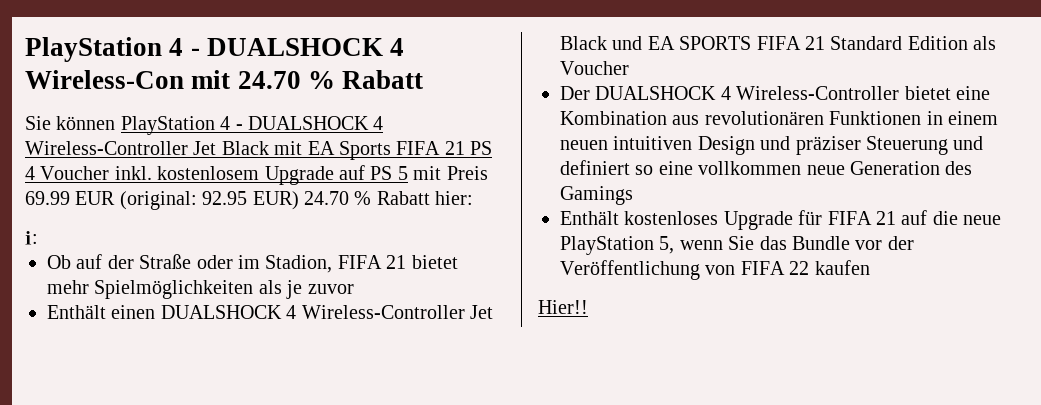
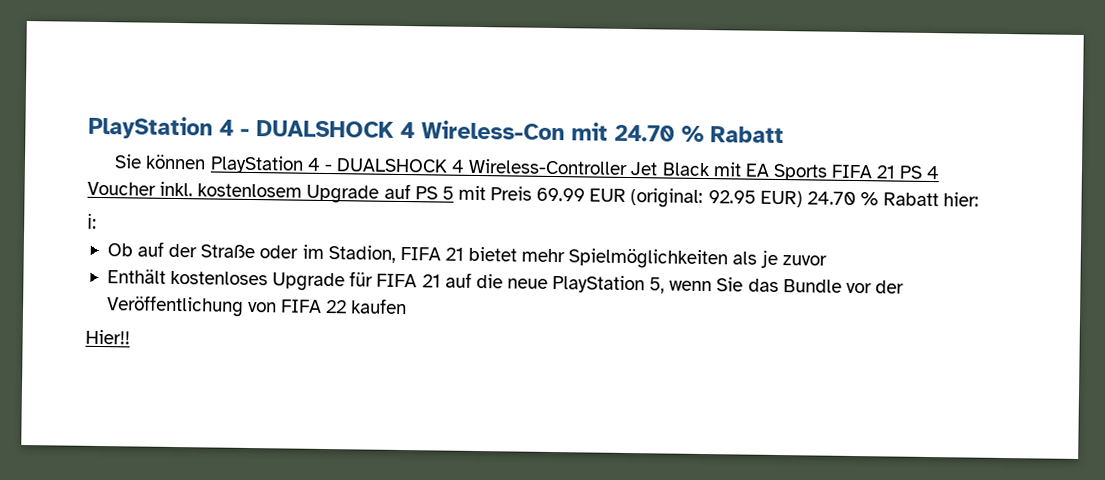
- Enthält einen DUALSHOCK 4 Wireless-Controller Jet Black und EA SPORTS FIFA 21 Standard Edition als Voucher
- Der DUALSHOCK 4 Wireless-Controller bietet eine Kombination aus revolutionären Funktionen in einem neuen intuitiven Design und präziser Steuerung und definiert so eine vollkommen neue Generation des Gamings

